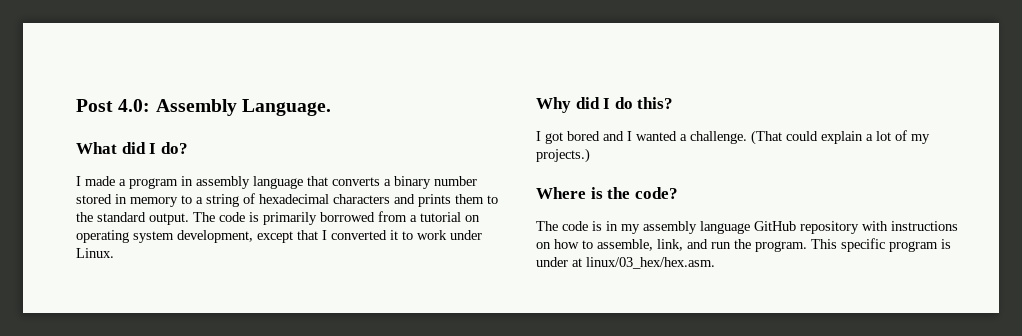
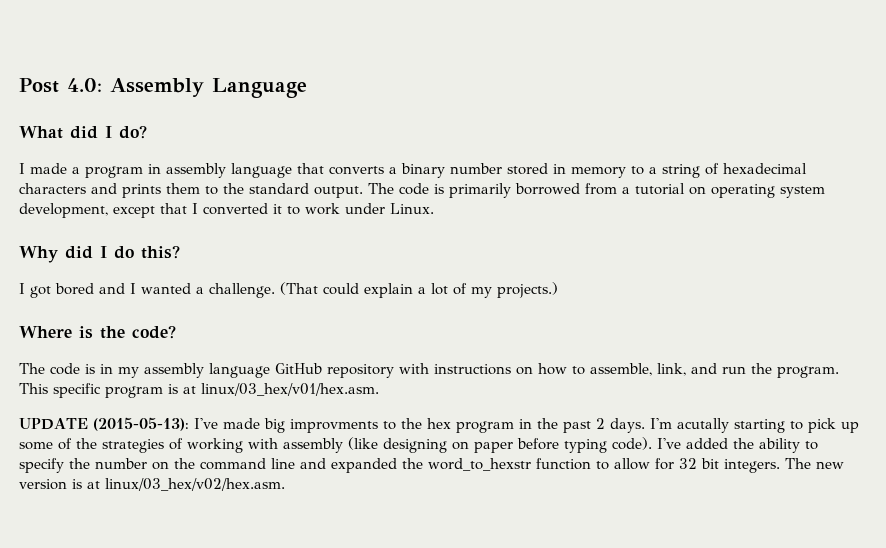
- Post 4.0: Assembly Language.
+ Post 4.0: Assembly Language
- This specific program is under at linux/03_hex/hex.asm.
+ This specific program is at linux/03_hex/v01/hex.asm.
+ UPDATE (2015-05-13): I've made big improvments to the hex program in the past 2 days. I'm acutally starting to pick up some of the strategies of working with assembly (like designing on paper before typing code). I've added the ability to specify the number on the command line and expanded the word_to_hexstr function to allow for 32 bit integers. The new version is at linux/03_hex/v02/hex.asm.

